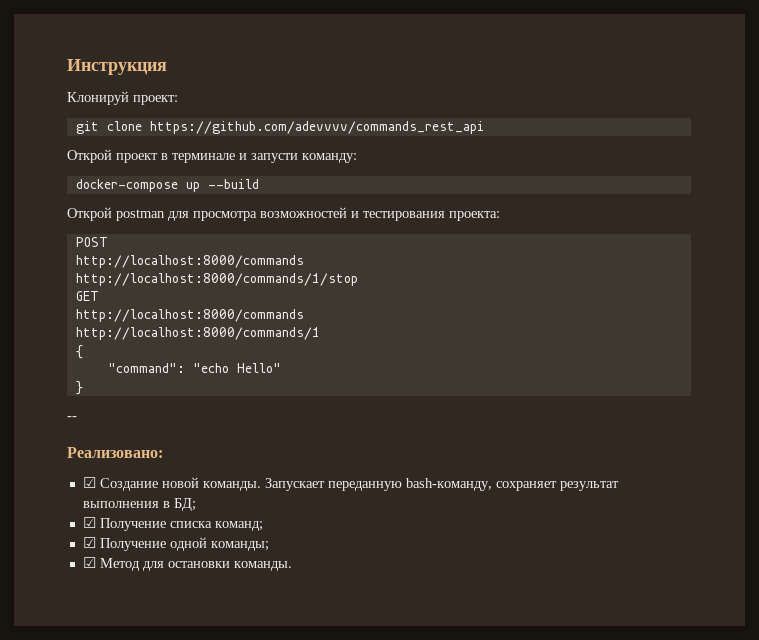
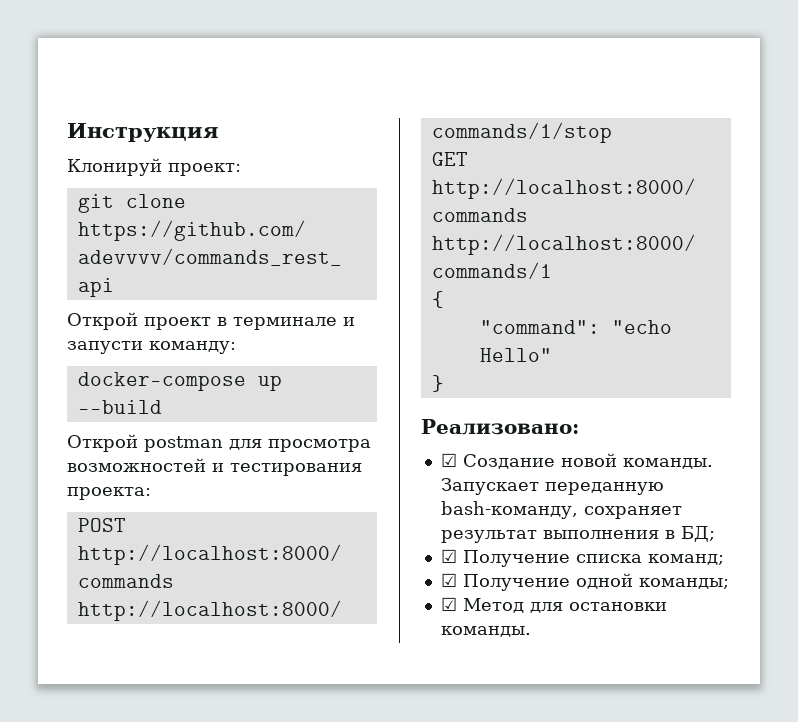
- --

